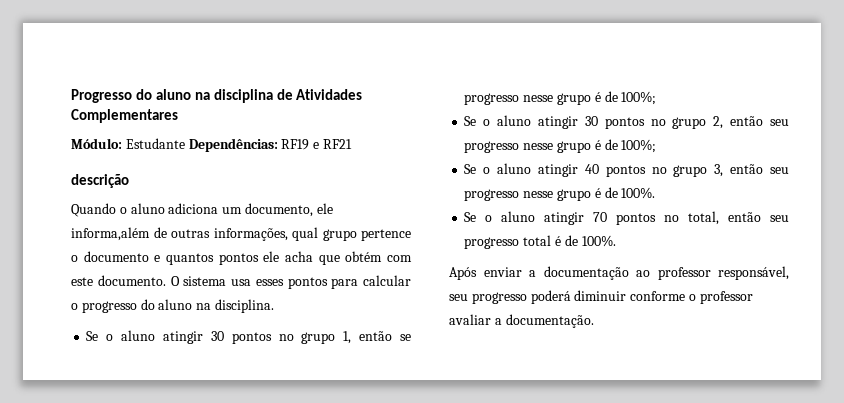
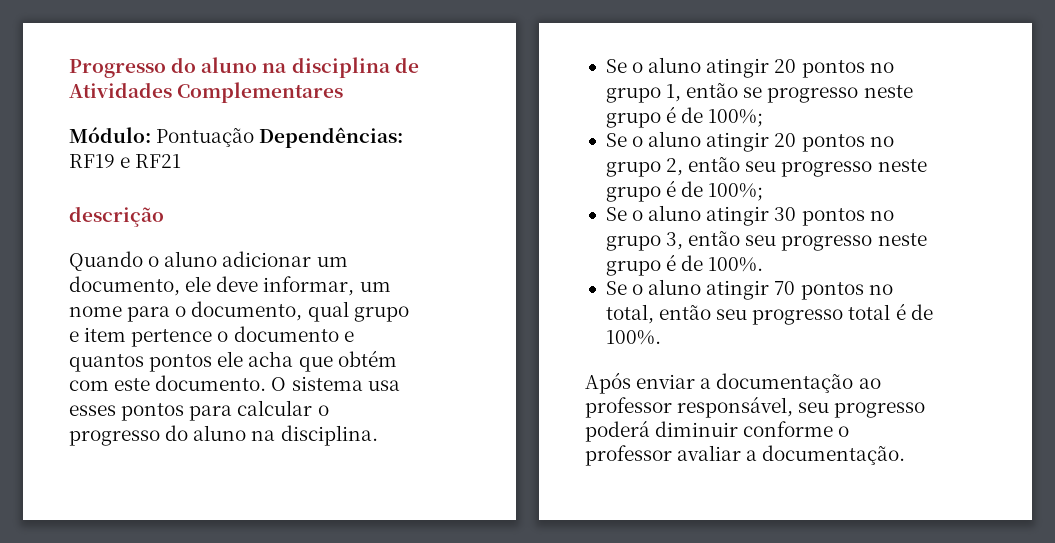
- Módulo: Estudante Dependências: RF19 e RF21
+ Módulo: Pontuação Dependências: RF19 e RF21
- Quando o aluno adiciona um documento, ele informa,além de outras informações, qual grupo pertence o documento e quantos pontos ele acha que obtém com este documento.
+ Quando o aluno adicionar um documento, ele deve informar, um nome para o documento, qual grupo e item pertence o documento e quantos pontos ele acha que obtém com este documento.
- Se o aluno atingir 30 pontos no grupo 1, então se progresso nesse grupo é de 100%;
+ Se o aluno atingir 20 pontos no grupo 1, então se progresso neste grupo é de 100%;
+ Se o aluno atingir 20 pontos no grupo 2, então seu progresso neste grupo é de 100%;
- Se o aluno atingir 30 pontos no grupo 2, então seu progresso nesse grupo é de 100%;
- Se o aluno atingir 40 pontos no grupo 3, então seu progresso nesse grupo é de 100%.
+ Se o aluno atingir 30 pontos no grupo 3, então seu progresso neste grupo é de 100%.

